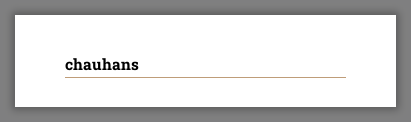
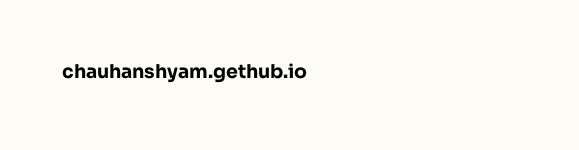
- chauhans
+ chauhanshyam.gethub.io

